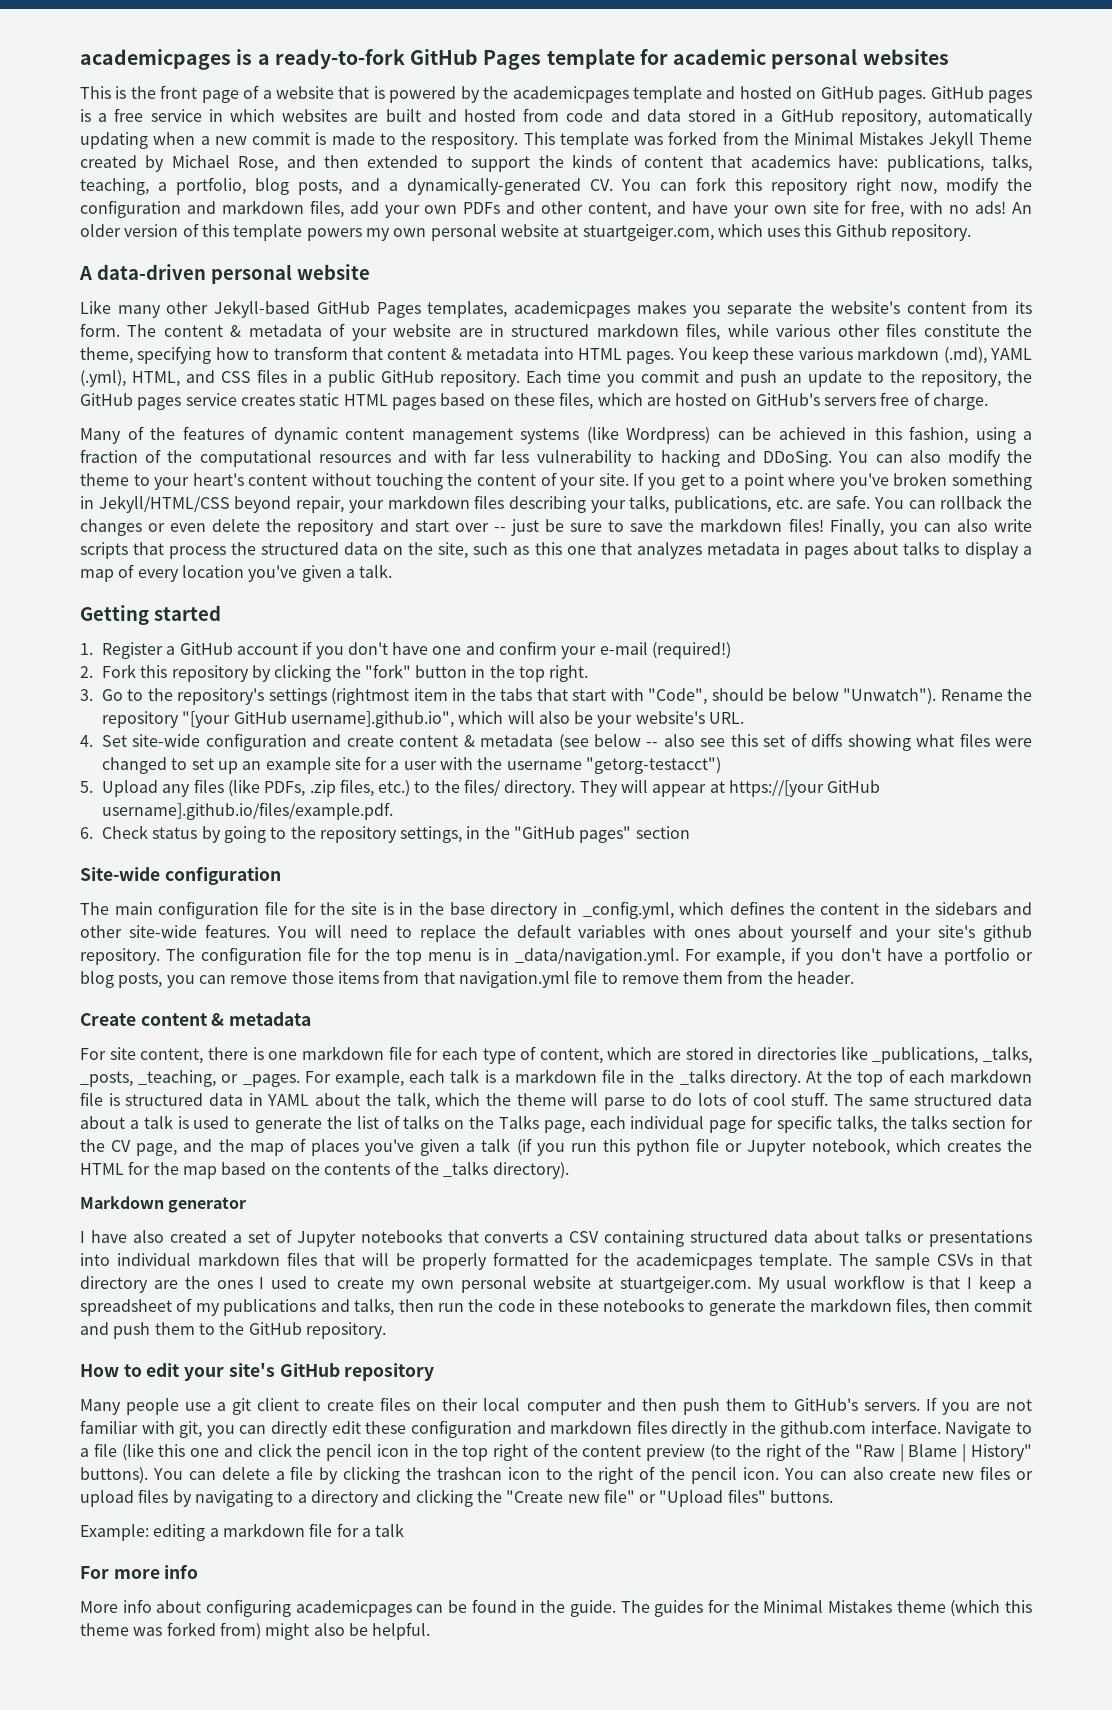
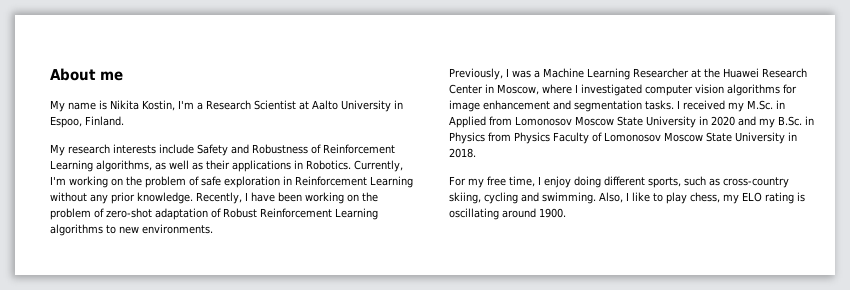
- academicpages is a ready-to-fork GitHub Pages template for academic personal websites
- This is the front page of a website that is powered by the academicpages template and hosted on GitHub pages. GitHub pages is a free service in which websites are built and hosted from code and data stored in a GitHub repository, automatically updating when a new commit is made to the respository. This template was forked from the Minimal Mistakes Jekyll Theme created by Michael Rose, and then extended to support the kinds of content that academics have: publications, talks, teaching, a portfolio, blog posts, and a dynamically-generated CV. You can fork this repository right now, modify the configuration and markdown files, add your own PDFs and other content, and have your own site for free, with no ads! An older version of this template powers my own personal website at stuartgeiger.com, which uses this Github repository.
- A data-driven personal website
- Like many other Jekyll-based GitHub Pages templates, academicpages makes you separate the website's content from its form. The content & metadata of your website are in structured markdown files, while various other files constitute the theme, specifying how to transform that content & metadata into HTML pages. You keep these various markdown (.md), YAML (.yml), HTML, and CSS files in a public GitHub repository. Each time you commit and push an update to the repository, the GitHub pages service creates static HTML pages based on these files, which are hosted on GitHub's servers free of charge.
- Many of the features of dynamic content management systems (like Wordpress) can be achieved in this fashion, using a fraction of the computational resources and with far less vulnerability to hacking and DDoSing. You can also modify the theme to your heart's content without touching the content of your site. If you get to a point where you've broken something in Jekyll/HTML/CSS beyond repair, your markdown files describing your talks, publications, etc. are safe. You can rollback the changes or even delete the repository and start over -- just be sure to save the markdown files! Finally, you can also write scripts that process the structured data on the site, such as this one that analyzes metadata in pages about talks to display a map of every location you've given a talk.
- Getting started
- 1. Register a GitHub account if you don't have one and confirm your e-mail (required!)
- 2. Fork this repository by clicking the "fork" button in the top right.
- 3. Go to the repository's settings (rightmost item in the tabs that start with "Code", should be below "Unwatch"). Rename the repository "[your GitHub username].github.io", which will also be your website's URL.
- 4. Set site-wide configuration and create content & metadata (see below -- also see this set of diffs showing what files were changed to set up an example site for a user with the username "getorg-testacct")
- 5. Upload any files (like PDFs, .zip files, etc.) to the files/ directory. They will appear at https://[your GitHub username].github.io/files/example.pdf.
- 6. Check status by going to the repository settings, in the "GitHub pages" section
- Site-wide configuration
- The main configuration file for the site is in the base directory in _config.yml, which defines the content in the sidebars and other site-wide features. You will need to replace the default variables with ones about yourself and your site's github repository. The configuration file for the top menu is in _data/navigation.yml. For example, if you don't have a portfolio or blog posts, you can remove those items from that navigation.yml file to remove them from the header.
- Create content & metadata
- For site content, there is one markdown file for each type of content, which are stored in directories like _publications, _talks, _posts, _teaching, or _pages. For example, each talk is a markdown file in the _talks directory. At the top of each markdown file is structured data in YAML about the talk, which the theme will parse to do lots of cool stuff. The same structured data about a talk is used to generate the list of talks on the Talks page, each individual page for specific talks, the talks section for the CV page, and the map of places you've given a talk (if you run this python file or Jupyter notebook, which creates the HTML for the map based on the contents of the _talks directory).
- Markdown generator
- I have also created a set of Jupyter notebooks that converts a CSV containing structured data about talks or presentations into individual markdown files that will be properly formatted for the academicpages template. The sample CSVs in that directory are the ones I used to create my own personal website at stuartgeiger.com. My usual workflow is that I keep a spreadsheet of my publications and talks, then run the code in these notebooks to generate the markdown files, then commit and push them to the GitHub repository.
- How to edit your site's GitHub repository
- Many people use a git client to create files on their local computer and then push them to GitHub's servers. If you are not familiar with git, you can directly edit these configuration and markdown files directly in the github.com interface. Navigate to a file (like this one and click the pencil icon in the top right of the content preview (to the right of the "Raw | Blame | History" buttons). You can delete a file by clicking the trashcan icon to the right of the pencil icon. You can also create new files or upload files by navigating to a directory and clicking the "Create new file" or "Upload files" buttons.
- Example: editing a markdown file for a talk
- For more info
- More info about configuring academicpages can be found in the guide. The guides for the Minimal Mistakes theme (which this theme was forked from) might also be helpful.
+ About me
+ My name is Nikita Kostin, I'm a Research Scientist at Aalto University in Espoo, Finland.
+ My research interests include Safety and Robustness of Reinforcement Learning algorithms, as well as their applications in Robotics. Currently, I'm working on the problem of safe exploration in Reinforcement Learning without any prior knowledge. Recently, I have been working on the problem of zero-shot adaptation of Robust Reinforcement Learning algorithms to new environments.
+ Previously, I was a Machine Learning Researcher at the Huawei Research Center in Moscow, where I investigated computer vision algorithms for image enhancement and segmentation tasks. I received my M.Sc. in Applied from Lomonosov Moscow State University in 2020 and my B.Sc. in Physics from Physics Faculty of Lomonosov Moscow State University in 2018.
+ For my free time, I enjoy doing different sports, such as cross-country skiing, cycling and swimming. Also, I like to play chess, my ELO rating is oscillating around 1900.

